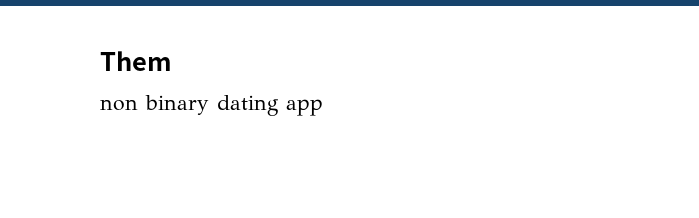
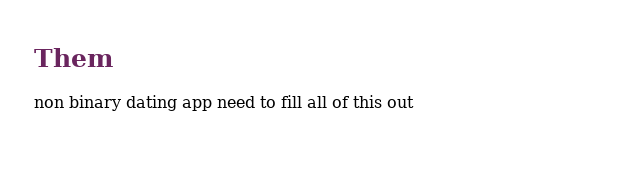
- non binary dating app
+ non binary dating app need to fill all of this out

